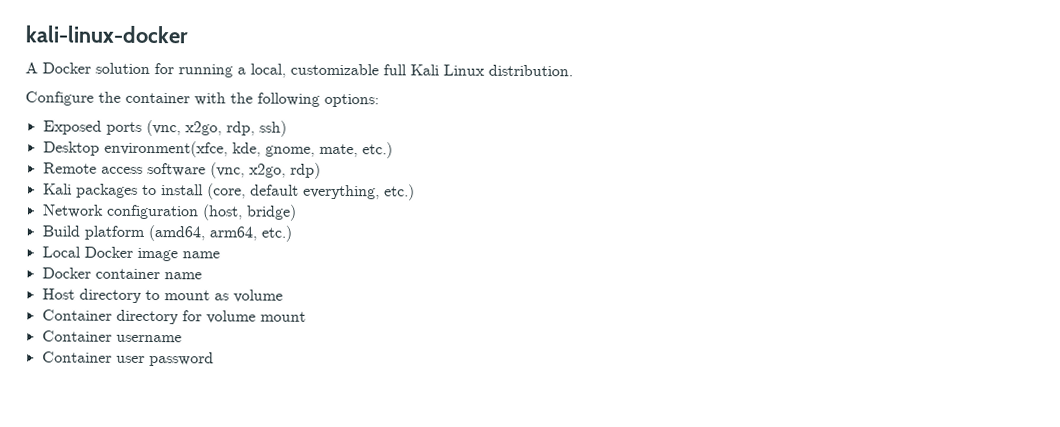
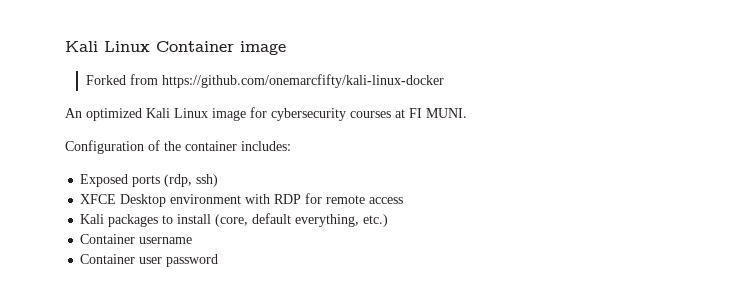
- kali-linux-docker
- A Docker solution for running a local, customizable full Kali Linux distribution.
- Configure the container with the following options:
- Exposed ports (vnc, x2go, rdp, ssh)
- Desktop environment(xfce, kde, gnome, mate, etc.)
- Remote access software (vnc, x2go, rdp)
+ Kali Linux Container image
+ Forked from https://github.com/onemarcfifty/kali-linux-docker
+ An optimized Kali Linux image for cybersecurity courses at FI MUNI.
+ Configuration of the container includes:
+ Exposed ports (rdp, ssh)
+ XFCE Desktop environment with RDP for remote access
- Network configuration (host, bridge)
- Build platform (amd64, arm64, etc.)
- Local Docker image name
- Docker container name
- Host directory to mount as volume
- Container directory for volume mount

